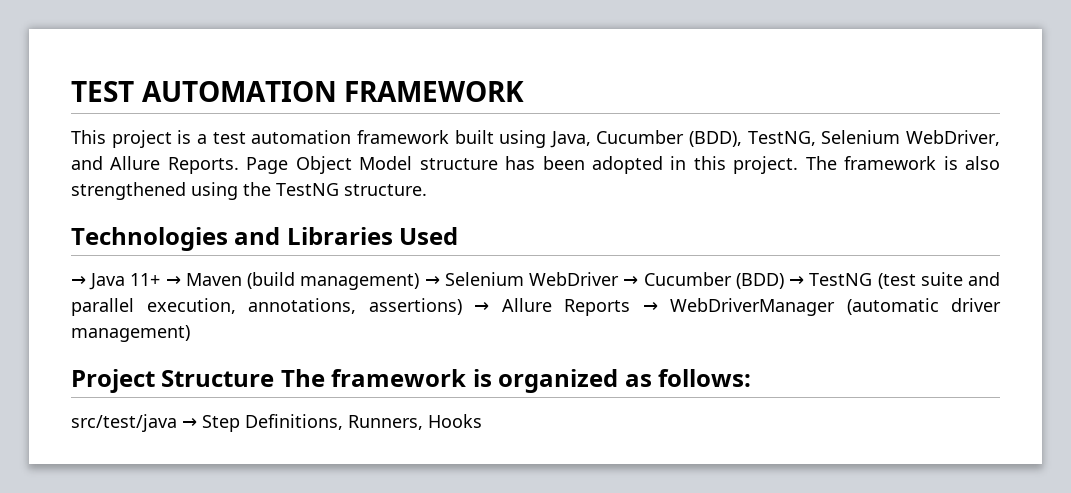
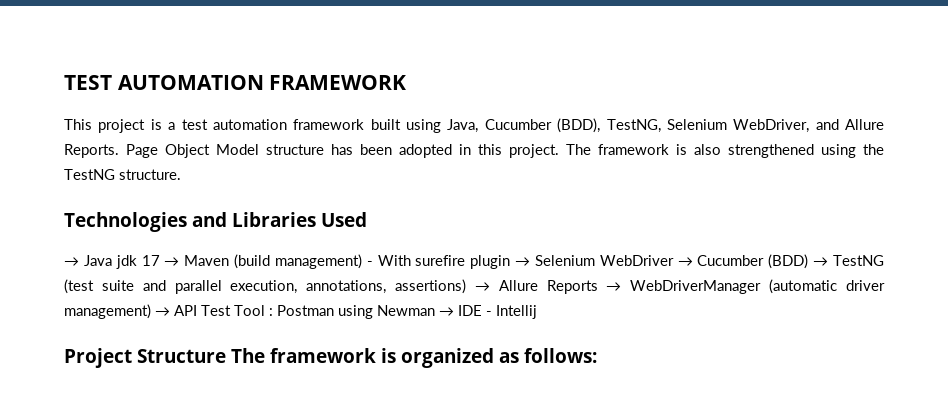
- → Java 11+ → Maven (build management) → Selenium WebDriver → Cucumber (BDD) → TestNG (test suite and parallel execution, annotations, assertions) → Allure Reports → WebDriverManager (automatic driver management)
+ → Java jdk 17 → Maven (build management) - With surefire plugin → Selenium WebDriver → Cucumber (BDD) → TestNG (test suite and parallel execution, annotations, assertions) → Allure Reports → WebDriverManager (automatic driver management) → API Test Tool : Postman using Newman → IDE - Intellij
- src/test/java → Step Definitions, Runners, Hooks

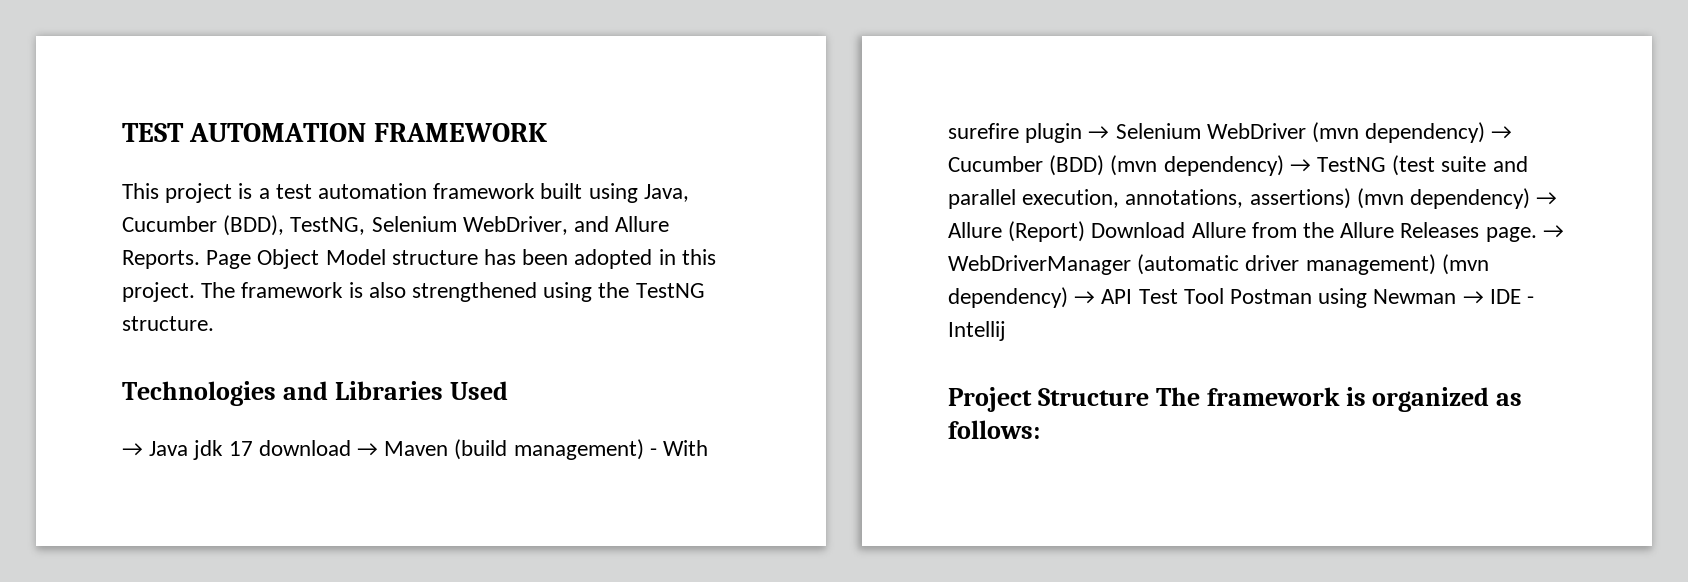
- → Java jdk 17 → Maven (build management) - With surefire plugin → Selenium WebDriver → Cucumber (BDD) → TestNG (test suite and parallel execution, annotations, assertions) → Allure Reports → WebDriverManager (automatic driver management) → API Test Tool : Postman using Newman → IDE - Intellij
+ → Java jdk 17 download → Maven (build management) - With surefire plugin → Selenium WebDriver (mvn dependency) → Cucumber (BDD) (mvn dependency) → TestNG (test suite and parallel execution, annotations, assertions) (mvn dependency) → Allure (Report) Download Allure from the Allure Releases page. → WebDriverManager (automatic driver management) (mvn dependency) → API Test Tool Postman using Newman → IDE - Intellij

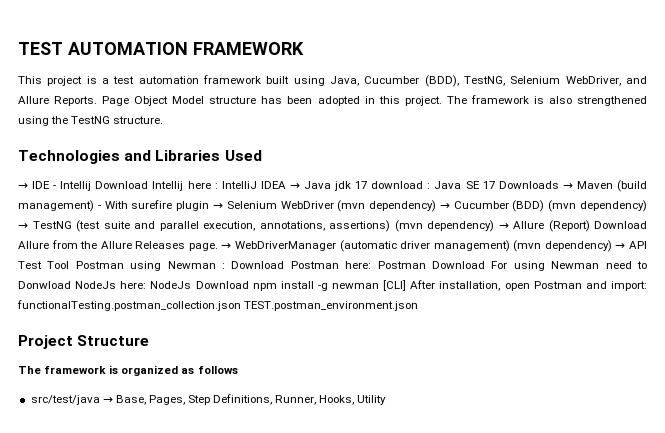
- → Java jdk 17 download → Maven (build management) - With surefire plugin → Selenium WebDriver (mvn dependency) → Cucumber (BDD) (mvn dependency) → TestNG (test suite and parallel execution, annotations, assertions) (mvn dependency) → Allure (Report) Download Allure from the Allure Releases page.
+ → IDE - Intellij Download Intellij here : IntelliJ IDEA → Java jdk 17 download : Java SE 17 Downloads → Maven (build management) - With surefire plugin → Selenium WebDriver (mvn dependency) → Cucumber (BDD) (mvn dependency) → TestNG (test suite and parallel execution, annotations, assertions) (mvn dependency) → Allure (Report) Download Allure from the Allure Releases page.
- → WebDriverManager (automatic driver management) (mvn dependency) → API Test Tool Postman using Newman → IDE - Intellij
+ → WebDriverManager (automatic driver management) (mvn dependency) → API Test Tool Postman using Newman : Download Postman here: Postman Download For using Newman need to Donwload NodeJs here: NodeJs Download npm install -g newman [CLI] After installation, open Postman and import: functionalTesting.postman_collection.json TEST.postman_environment.json
- Project Structure The framework is organized as follows:
+ Project Structure
+ The framework is organized as follows
+ src/test/java → Base, Pages, Step Definitions, Runner, Hooks, Utility

